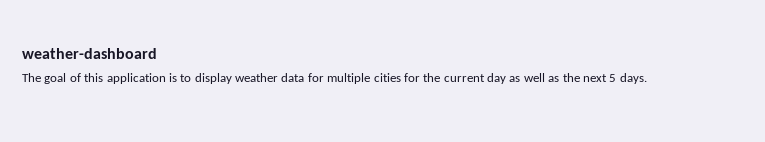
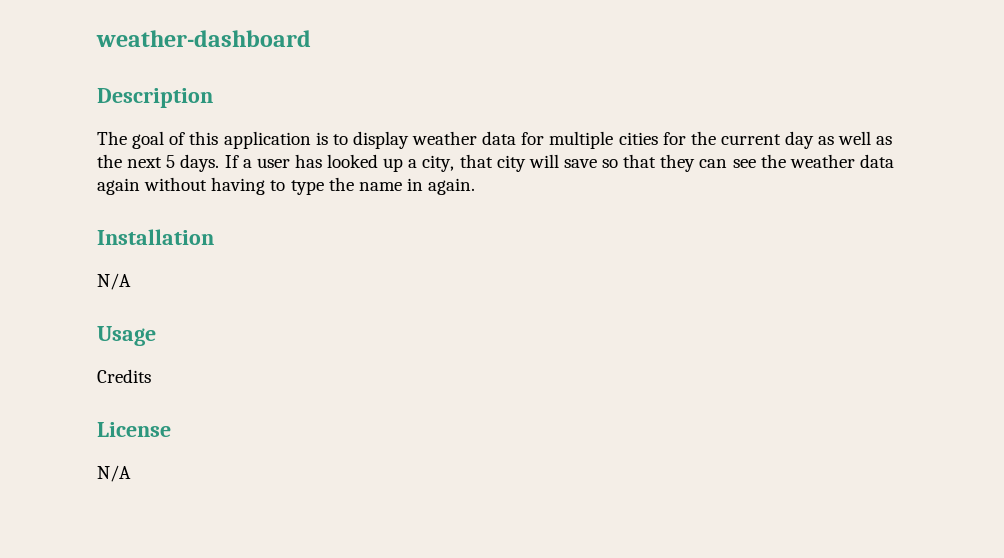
+ Description
+ If a user has looked up a city, that city will save so that they can see the weather data again without having to type the name in again.
+ Installation
+ N/A
+ Usage
+ Credits
+ License
+ N/A

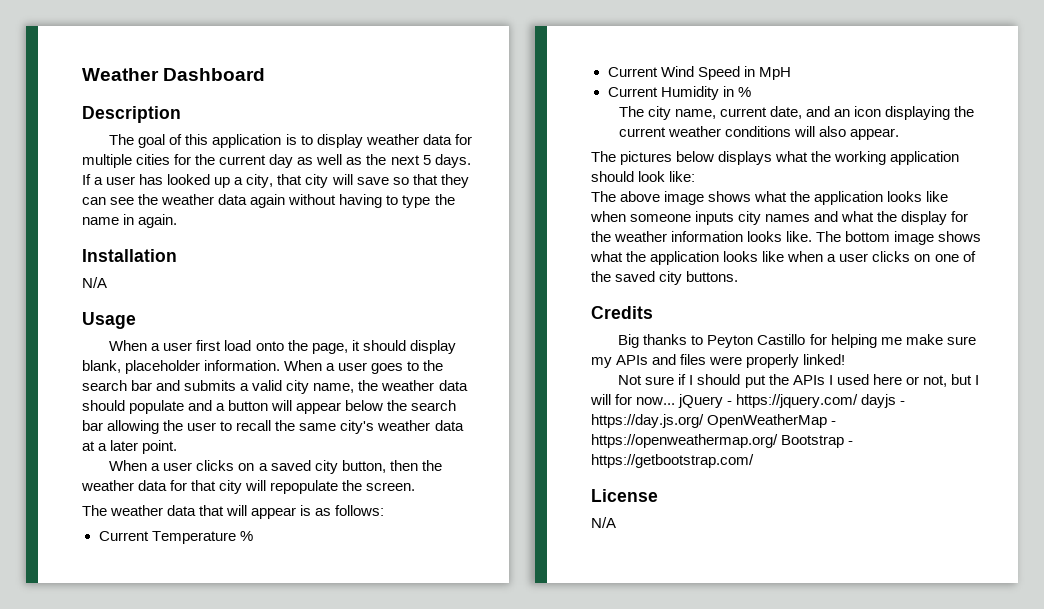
- weather-dashboard
+ Weather Dashboard
+ When a user first load onto the page, it should display blank, placeholder information. When a user goes to the search bar and submits a valid city name, the weather data should populate and a button will appear below the search bar allowing the user to recall the same city's weather data at a later point.
+ When a user clicks on a saved city button, then the weather data for that city will repopulate the screen.
+ The weather data that will appear is as follows:
+ Current Temperature %
+ Current Wind Speed in MpH
+ Current Humidity in %
+ The city name, current date, and an icon displaying the current weather conditions will also appear.
+ The pictures below displays what the working application should look like:
+ The above image shows what the application looks like when someone inputs city names and what the display for the weather information looks like. The bottom image shows what the application looks like when a user clicks on one of the saved city buttons.
  Credits
+ Big thanks to Peyton Castillo for helping me make sure my APIs and files were properly linked!
+ Not sure if I should put the APIs I used here or not, but I will for now... jQuery - https://jquery.com/ dayjs - https://day.js.org/ OpenWeatherMap - https://openweathermap.org/ Bootstrap - https://getbootstrap.com/

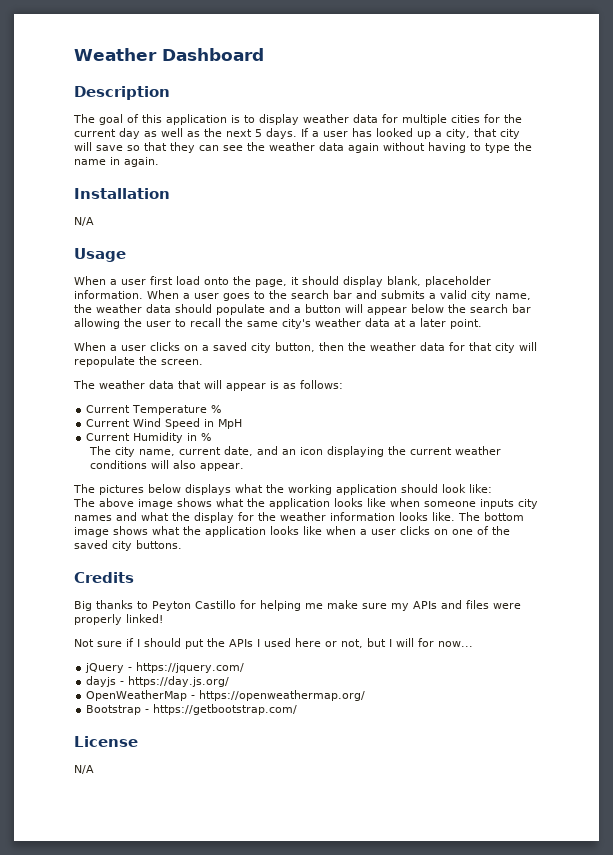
- Not sure if I should put the APIs I used here or not, but I will for now... jQuery - https://jquery.com/ dayjs - https://day.js.org/ OpenWeatherMap - https://openweathermap.org/ Bootstrap - https://getbootstrap.com/
+ Not sure if I should put the APIs I used here or not, but I will for now...
+ jQuery - https://jquery.com/
+ dayjs - https://day.js.org/
+ OpenWeatherMap - https://openweathermap.org/
+ Bootstrap - https://getbootstrap.com/

